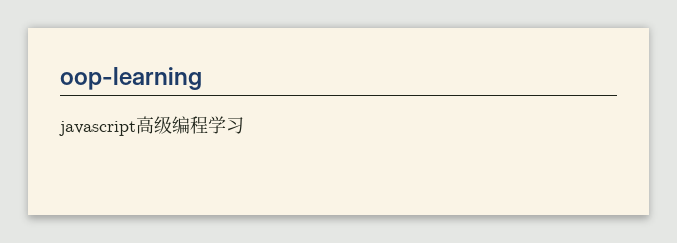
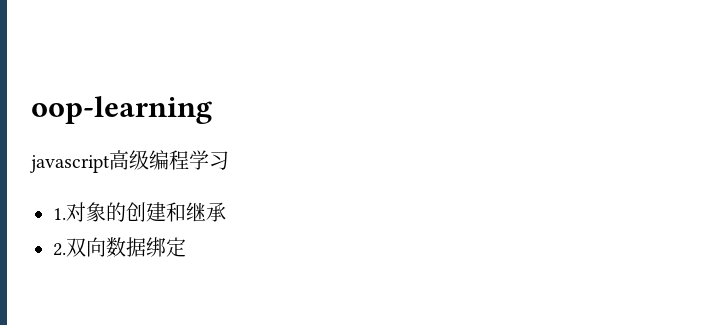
+ 1.对象的创建和继承
+ 2.双向数据绑定

